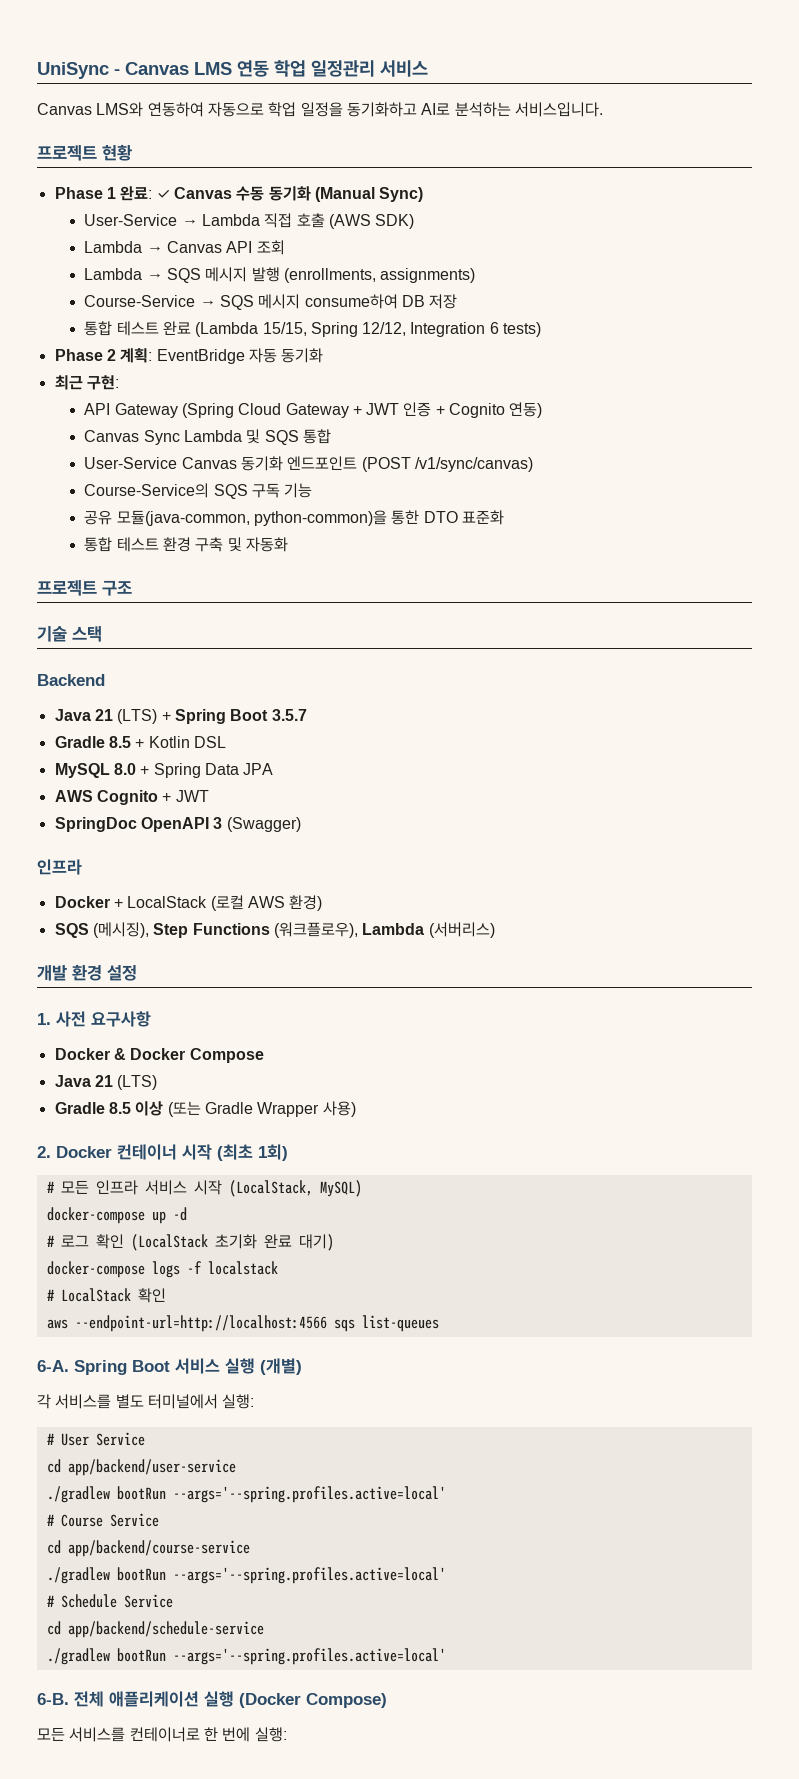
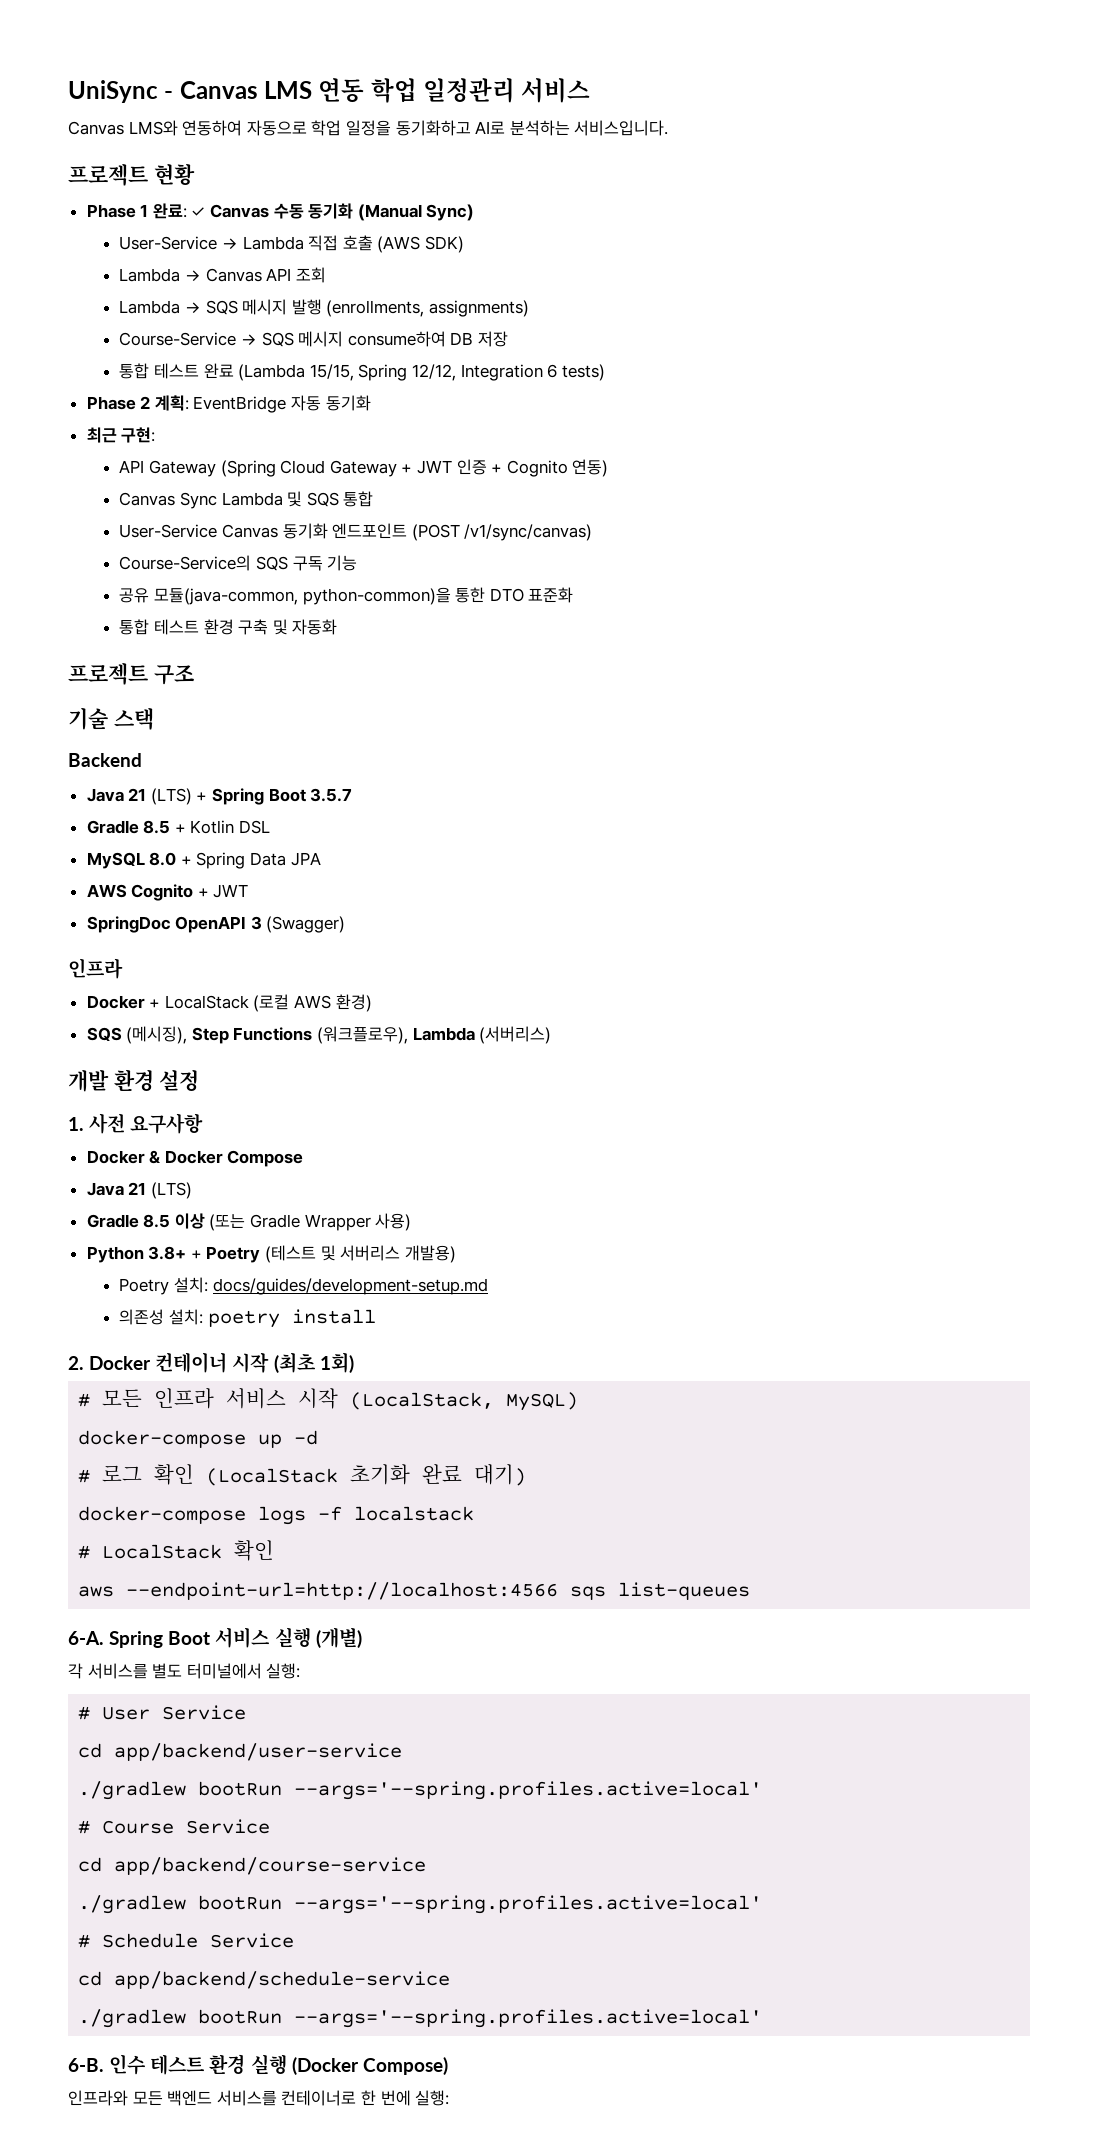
+ Python 3.8+ + Poetry (테스트 및 서버리스 개발용)
+ Poetry 설치: docs/guides/development-setup.md
+ 의존성 설치: poetry install
- 전체 애플리케이션 실행 (Docker Compose)
+ 인수 테스트 환경 실행 (Docker Compose)
- 모든 서비스를 컨테이너로 한 번에 실행:
+ 인프라와 모든 백엔드 서비스를 컨테이너로 한 번에 실행:

